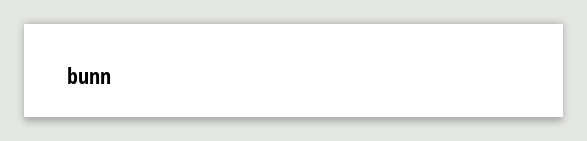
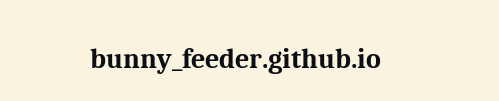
- bunn
+ bunny_feeder.github.io

